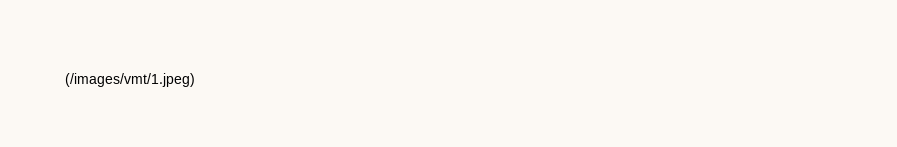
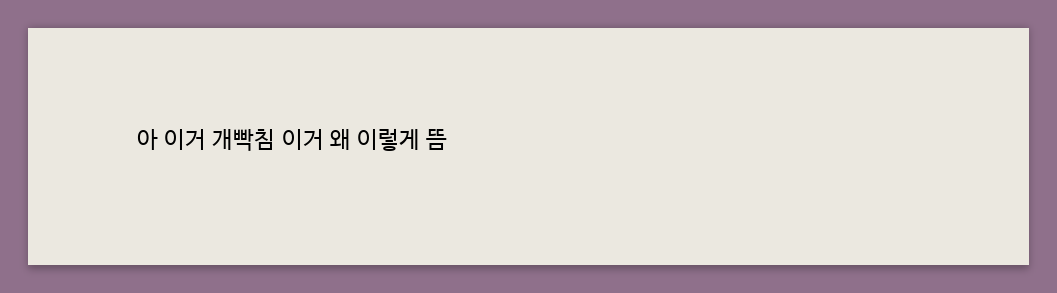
- (/images/vmt/1.jpeg)
+ 아 이거 개빡침 이거 왜 이렇게 뜸

